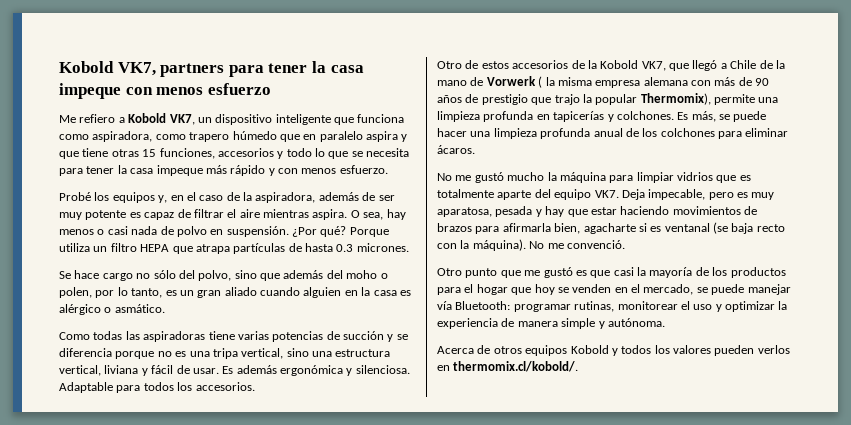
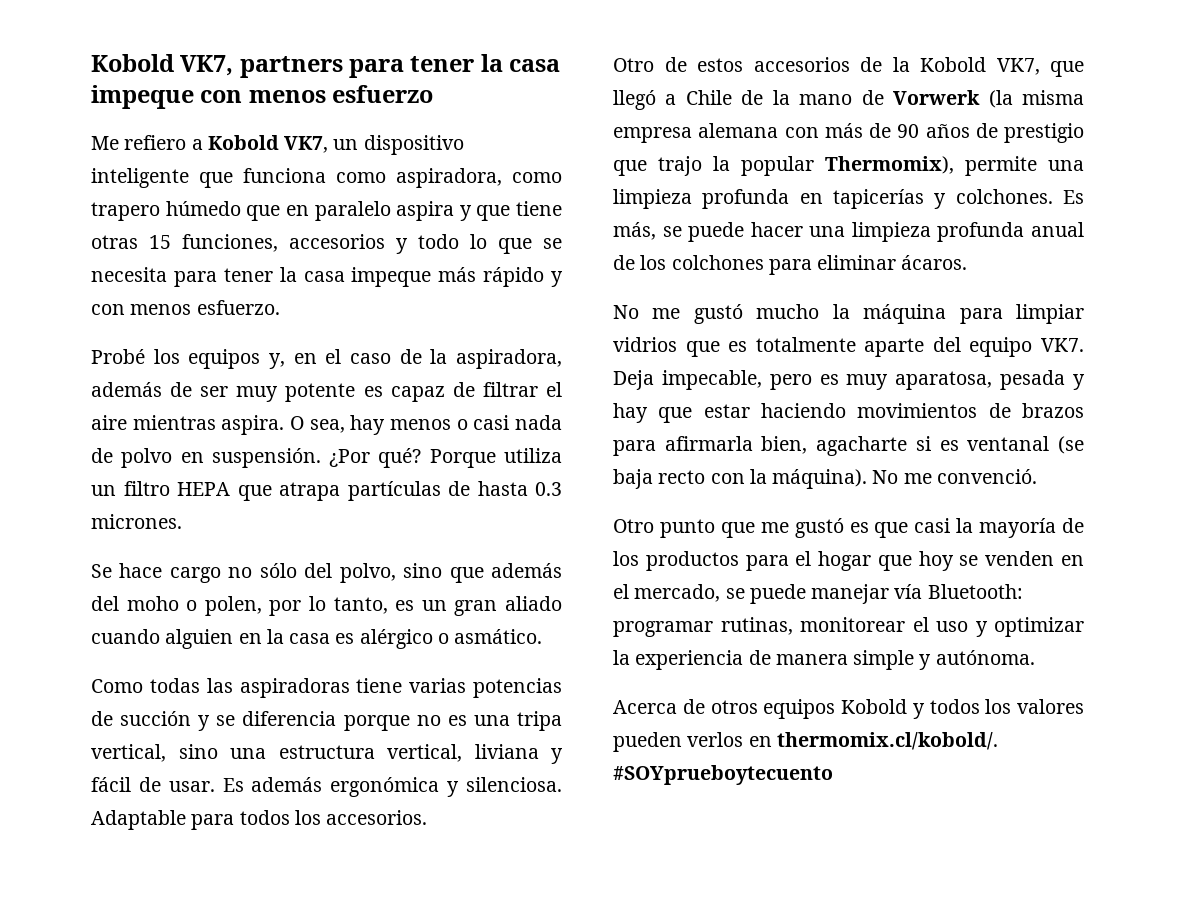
- Otro de estos accesorios de la Kobold VK7, que llegó a Chile de la mano de Vorwerk ( la misma empresa alemana con más de 90 años de prestigio que trajo la popular Thermomix), permite una limpieza profunda en tapicerías y colchones.
+ Otro de estos accesorios de la Kobold VK7, que llegó a Chile de la mano de Vorwerk (la misma empresa alemana con más de 90 años de prestigio que trajo la popular Thermomix), permite una limpieza profunda en tapicerías y colchones.
- Acerca de otros equipos Kobold y todos los valores pueden verlos en thermomix.cl/kobold/.
+ Acerca de otros equipos Kobold y todos los valores pueden verlos en thermomix.cl/kobold/. #SOYprueboytecuento

